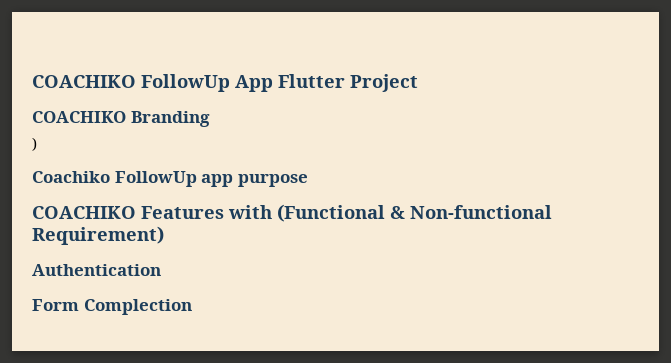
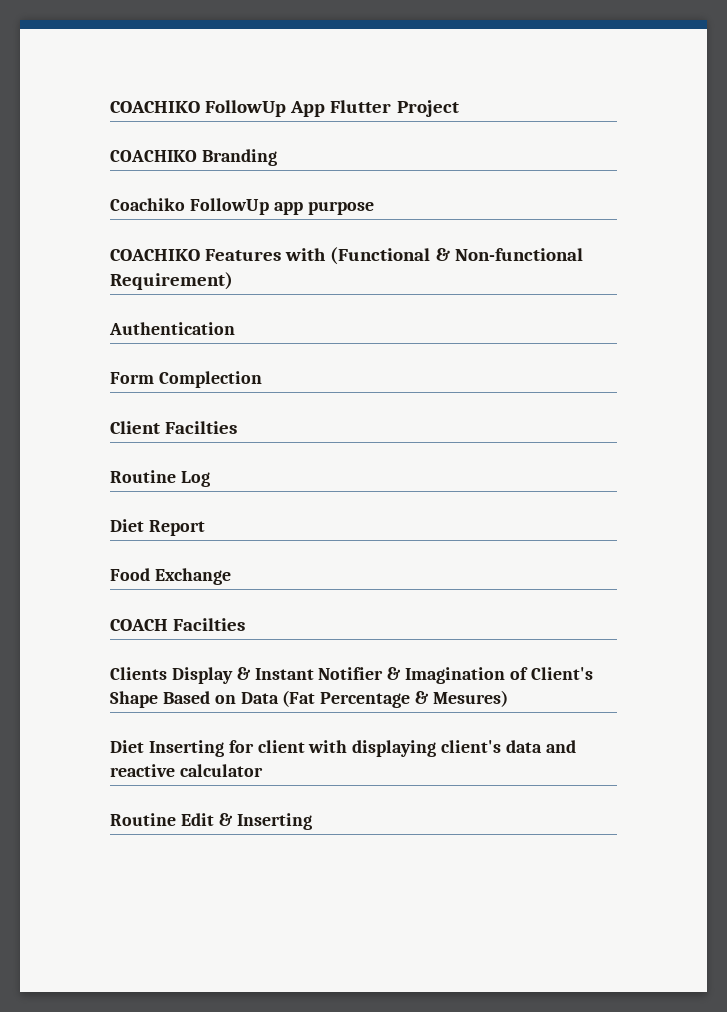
- )
+ Client Facilties
+ Routine Log
+ Diet Report
+ Food Exchange
+ COACH Facilties
+ Clients Display & Instant Notifier & Imagination of Client's Shape Based on Data (Fat Percentage & Mesures)
+ Diet Inserting for client with displaying client's data and reactive calculator
+ Routine Edit & Inserting

